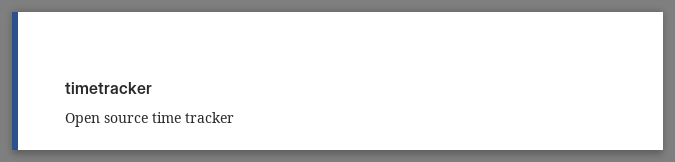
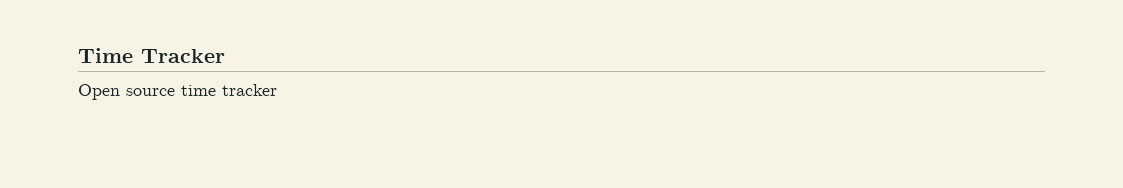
- timetracker
+ Time Tracker

